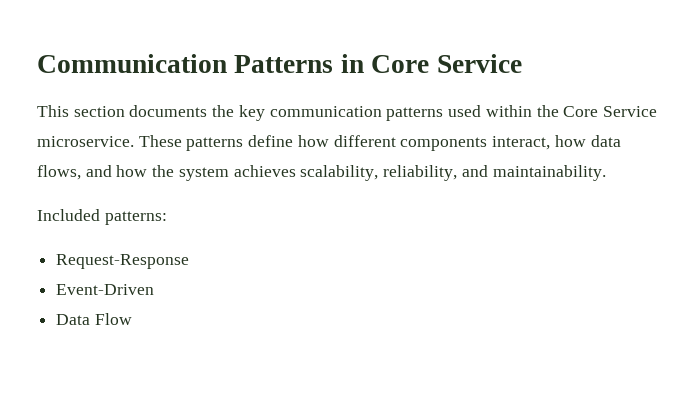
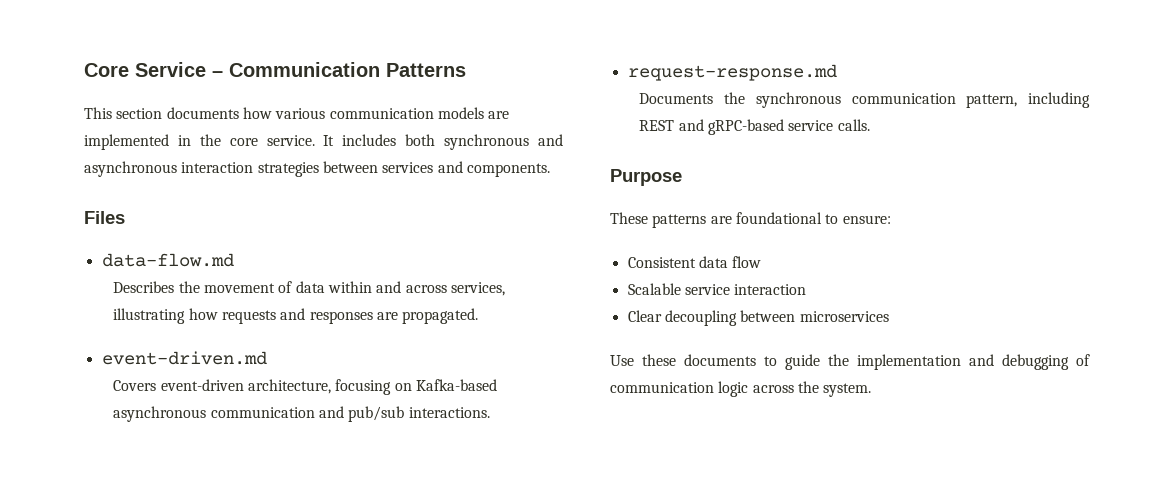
- Communication Patterns in Core Service
+ Core Service – Communication Patterns
- This section documents the key communication patterns used within the Core Service microservice. These patterns define how different components interact, how data flows, and how the system achieves scalability, reliability, and maintainability.
- Included patterns:
- Request-Response
- Event-Driven
- Data Flow
+ This section documents how various communication models are implemented in the core service. It includes both synchronous and asynchronous interaction strategies between services and components.
+ Files
+ data-flow.md
+ Describes the movement of data within and across services, illustrating how requests and responses are propagated.
+ event-driven.md
+ Covers event-driven architecture, focusing on Kafka-based asynchronous communication and pub/sub interactions.
+ request-response.md
+ Documents the synchronous communication pattern, including REST and gRPC-based service calls.
+ Purpose
+ These patterns are foundational to ensure:
+ Consistent data flow
+ Scalable service interaction
+ Clear decoupling between microservices
+ Use these documents to guide the implementation and debugging of communication logic across the system.

